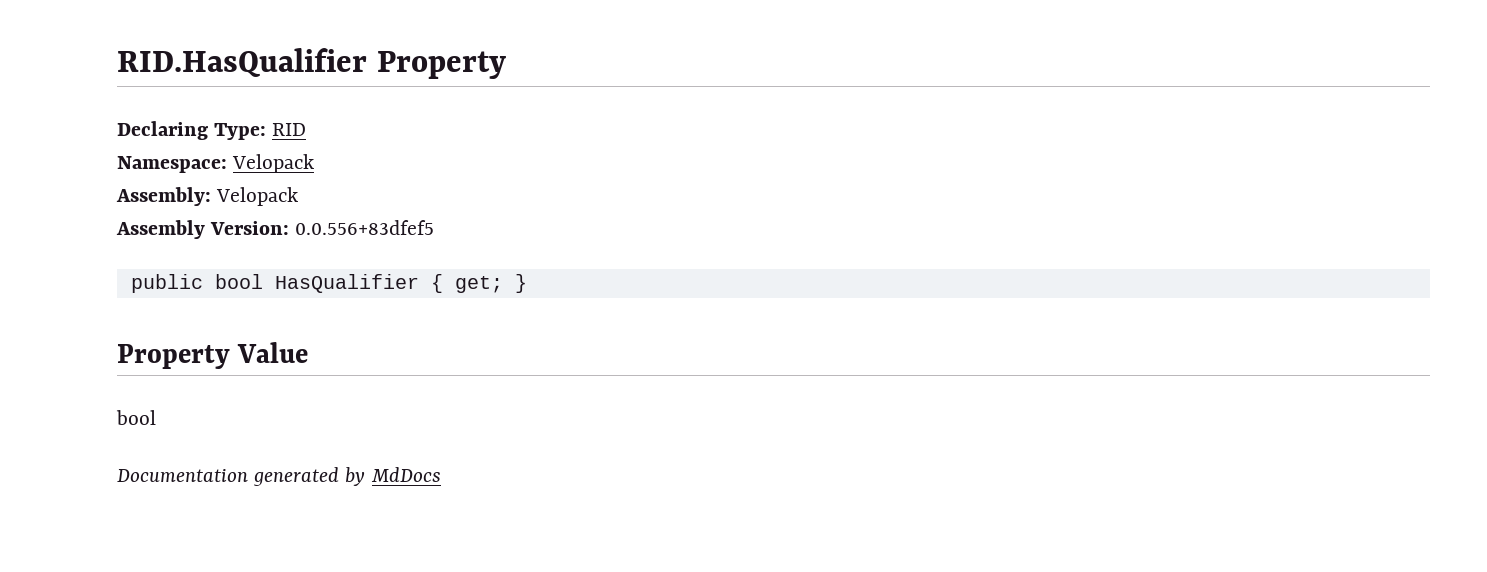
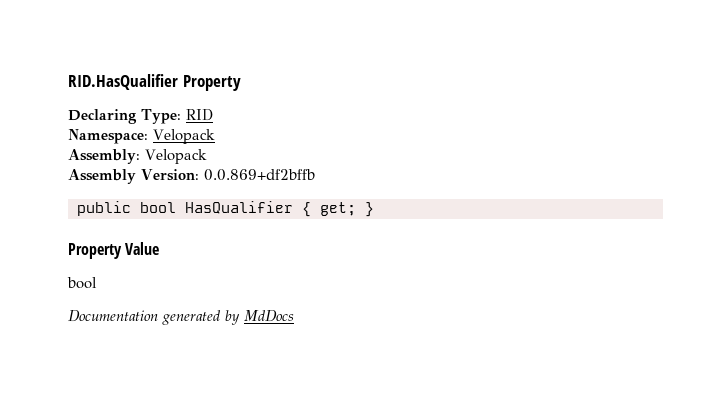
- Assembly Version: 0.0.556+83dfef5
+ Assembly Version: 0.0.869+df2bffb

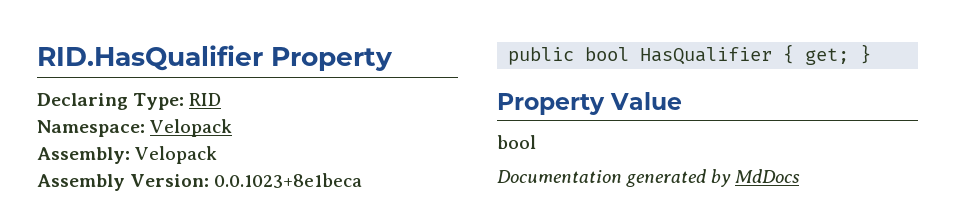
- Assembly Version: 0.0.869+df2bffb
+ Assembly Version: 0.0.1023+8e1beca

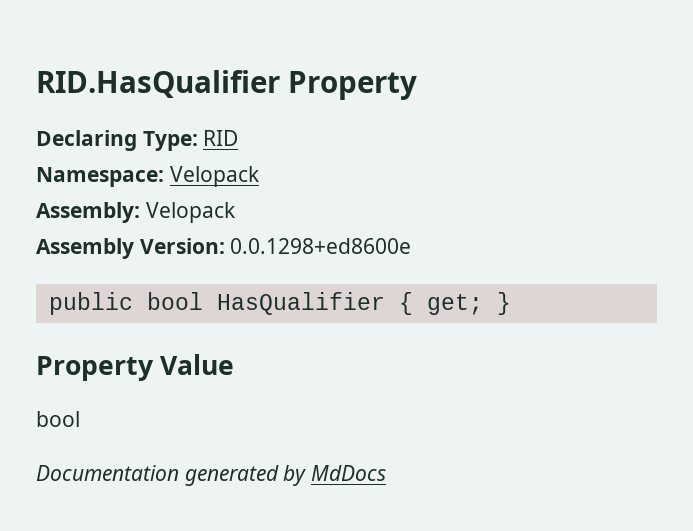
- Assembly Version: 0.0.1023+8e1beca
+ Assembly Version: 0.0.1298+ed8600e

